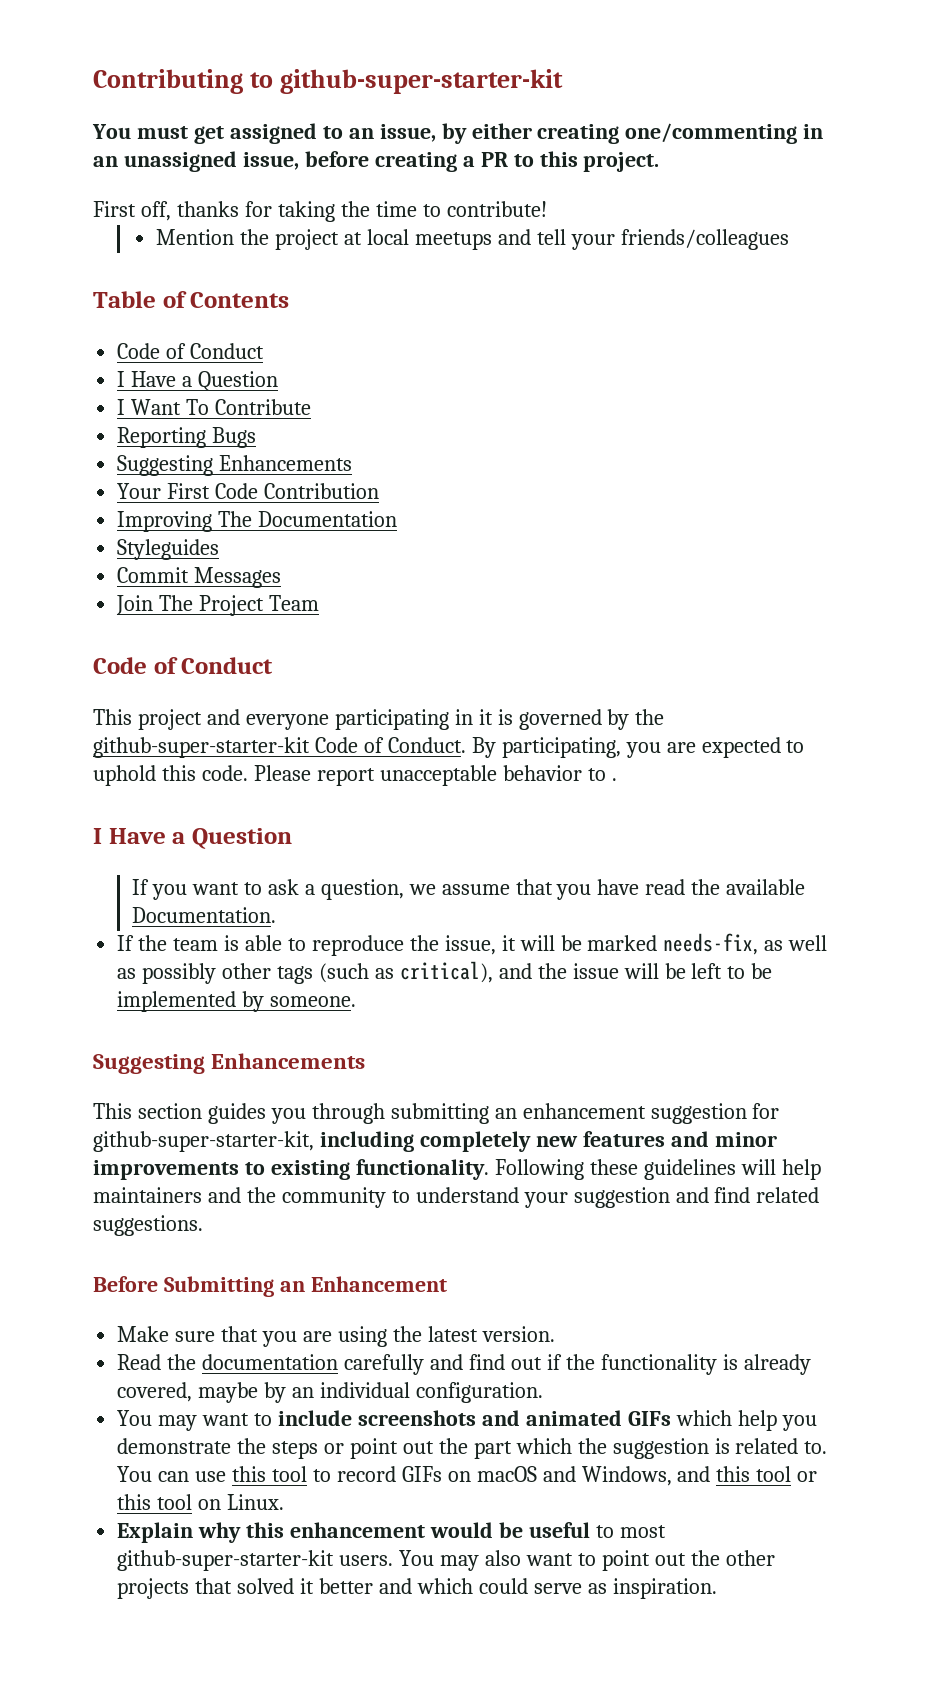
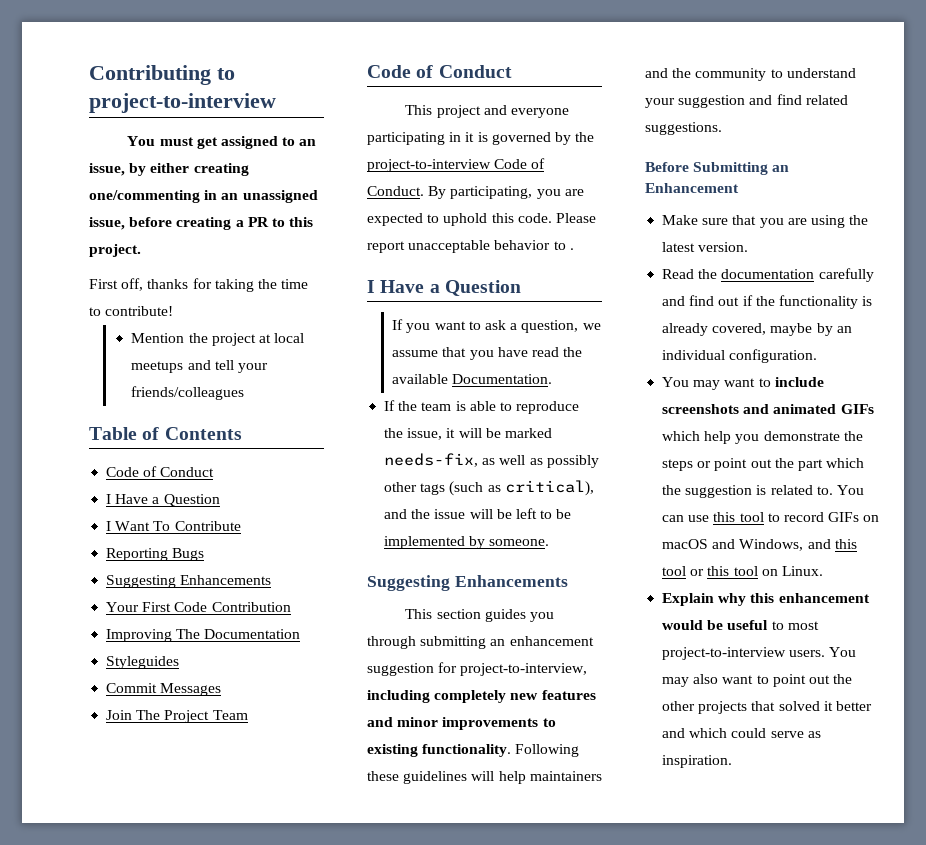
- Contributing to github-super-starter-kit
+ Contributing to project-to-interview
- This project and everyone participating in it is governed by the github-super-starter-kit Code of Conduct.
+ This project and everyone participating in it is governed by the project-to-interview Code of Conduct.
- This section guides you through submitting an enhancement suggestion for github-super-starter-kit, including completely new features and minor improvements to existing functionality.
+ This section guides you through submitting an enhancement suggestion for project-to-interview, including completely new features and minor improvements to existing functionality.
- Explain why this enhancement would be useful to most github-super-starter-kit users.
+ Explain why this enhancement would be useful to most project-to-interview users.

